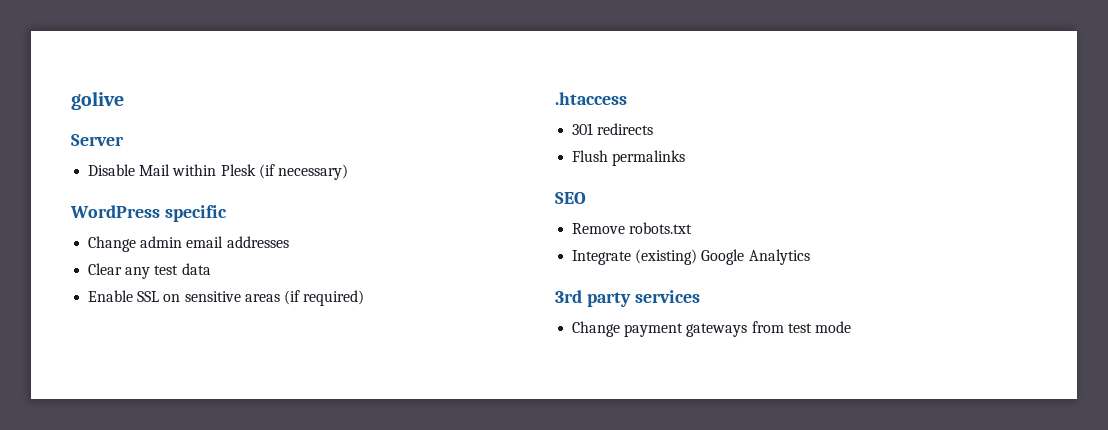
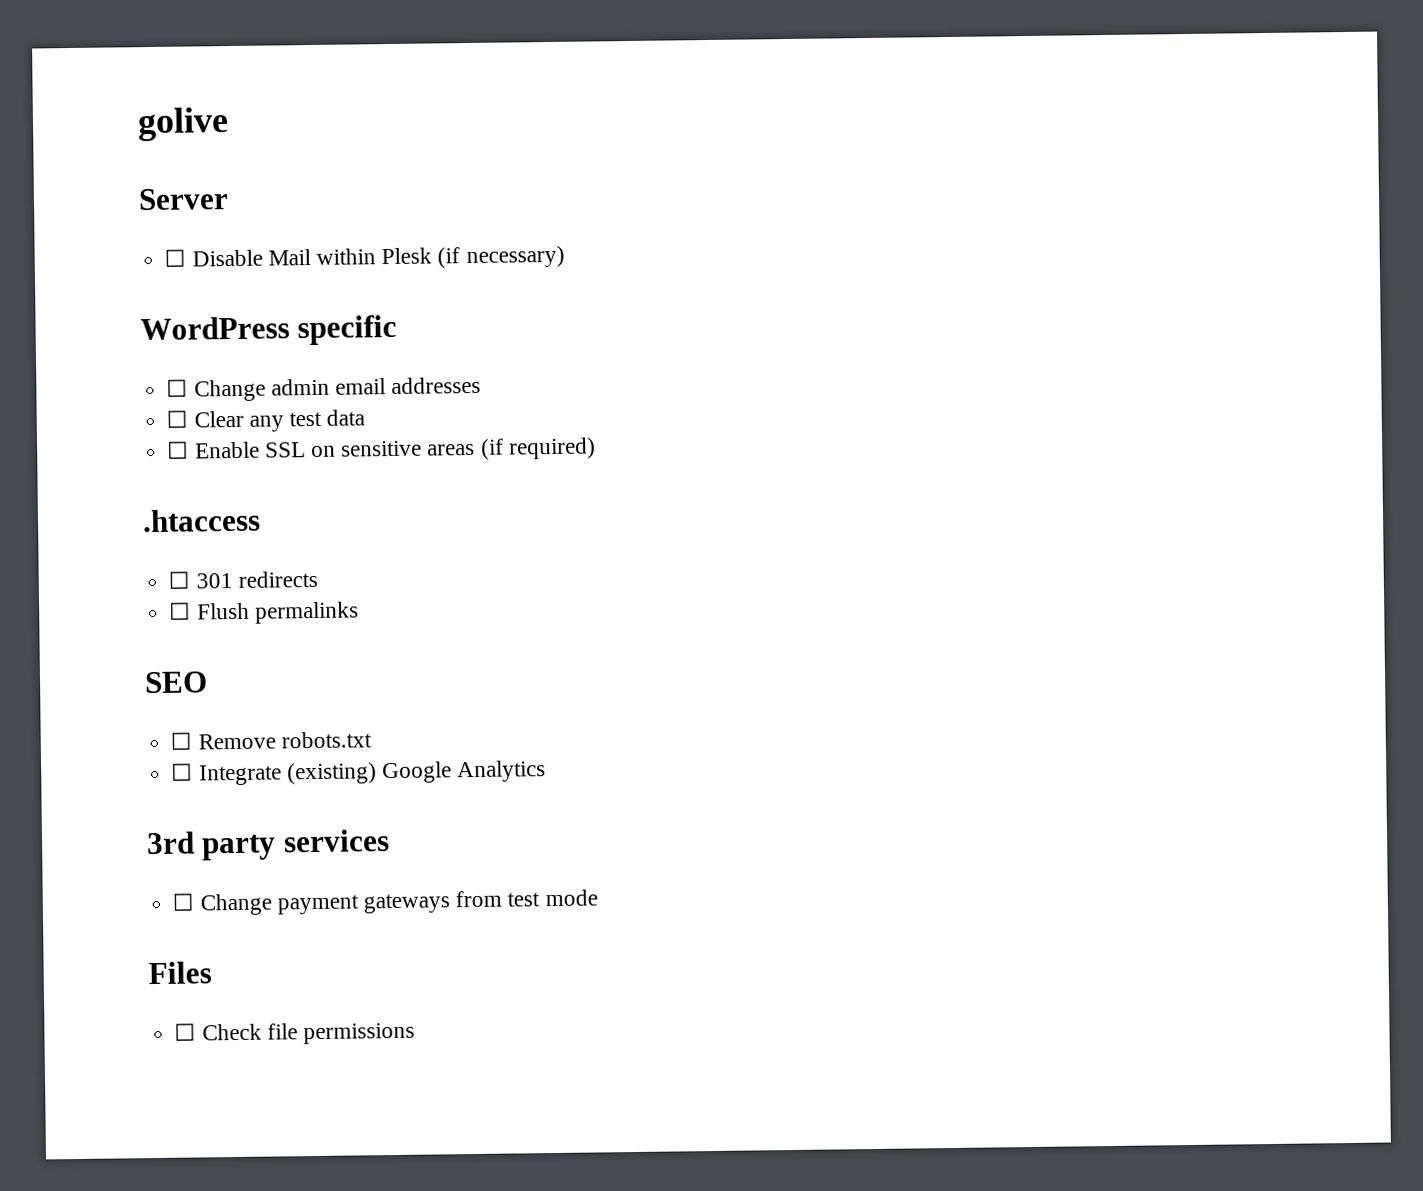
- Disable Mail within Plesk (if necessary)
+ ☐ Disable Mail within Plesk (if necessary)
- Change admin email addresses
+ ☐ Change admin email addresses
- Clear any test data
+ ☐ Clear any test data
- Enable SSL on sensitive areas (if required)
+ ☐ Enable SSL on sensitive areas (if required)
- 301 redirects
+ ☐ 301 redirects
- Flush permalinks
+ ☐ Flush permalinks
- Remove robots.txt
+ ☐ Remove robots.txt
- Integrate (existing) Google Analytics
+ ☐ Integrate (existing) Google Analytics
- Change payment gateways from test mode
+ ☐ Change payment gateways from test mode
+ Files
+ ☐ Check file permissions

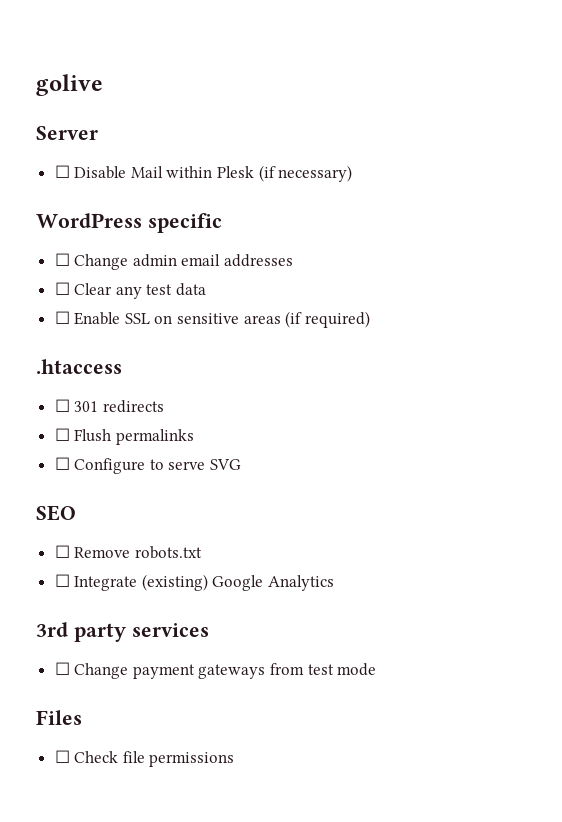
+ ☐ Configure to serve SVG

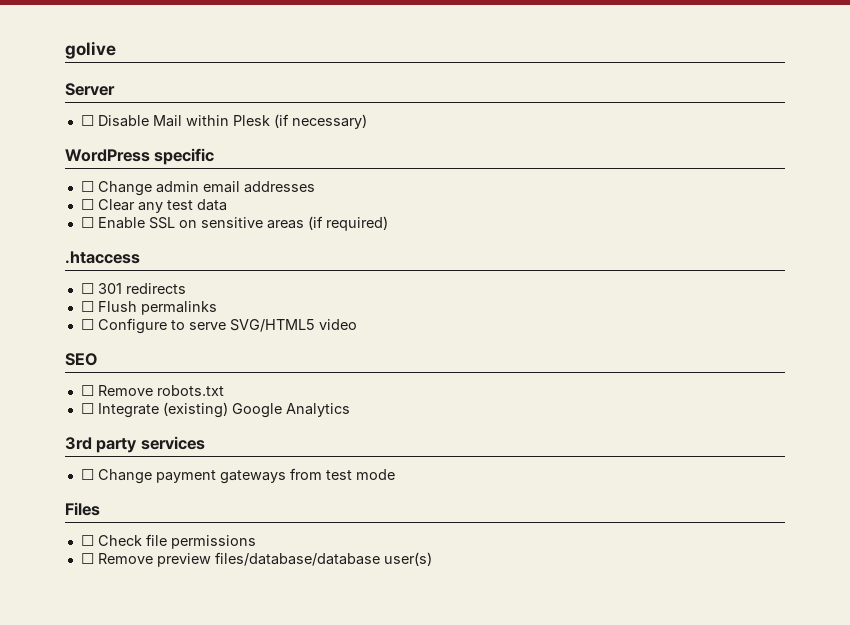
- ☐ Configure to serve SVG
+ ☐ Configure to serve SVG/HTML5 video
+ ☐ Remove preview files/database/database user(s)

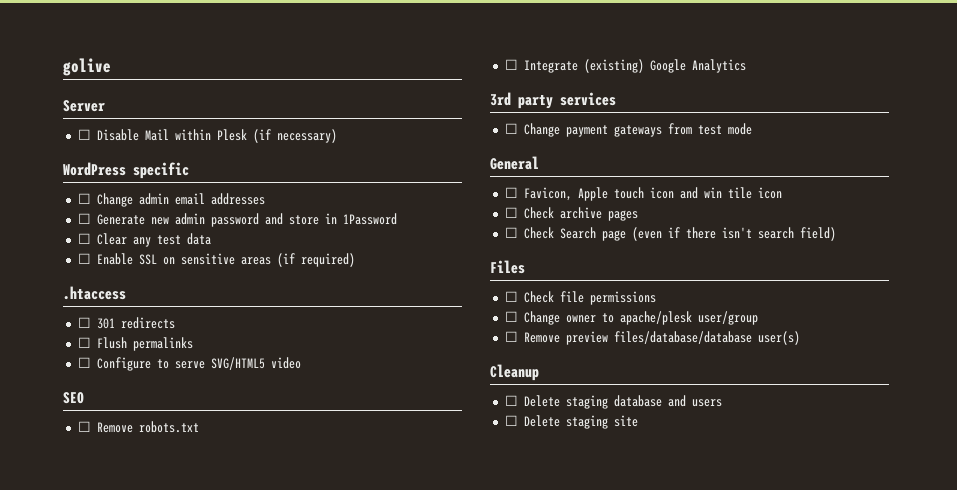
+ ☐ Generate new admin password and store in 1Password
+ General
+ ☐ Favicon, Apple touch icon and win tile icon
+ ☐ Check archive pages
+ ☐ Check Search page (even if there isn't search field)
+ ☐ Change owner to apache/plesk user/group
+ Cleanup
+ ☐ Delete staging database and users
+ ☐ Delete staging site

